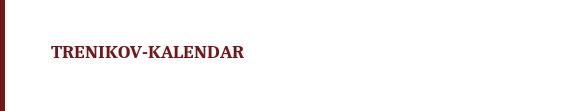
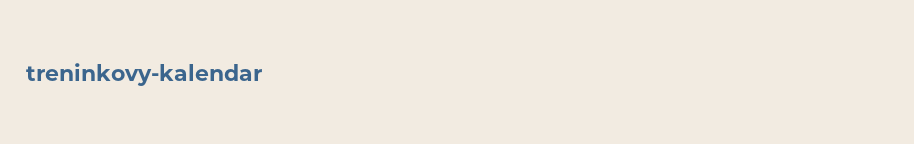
- TRENIKOV-KALENDAR
+ treninkovy-kalendar

